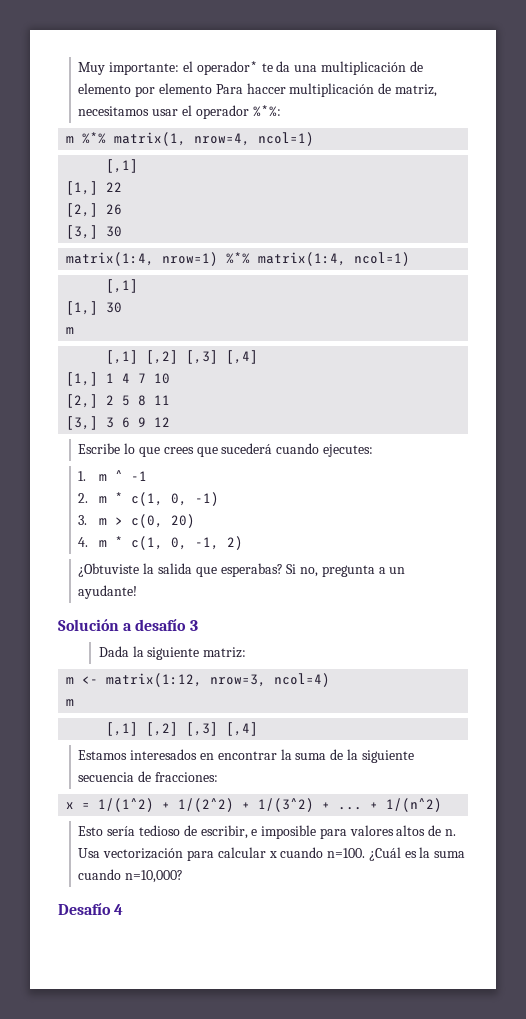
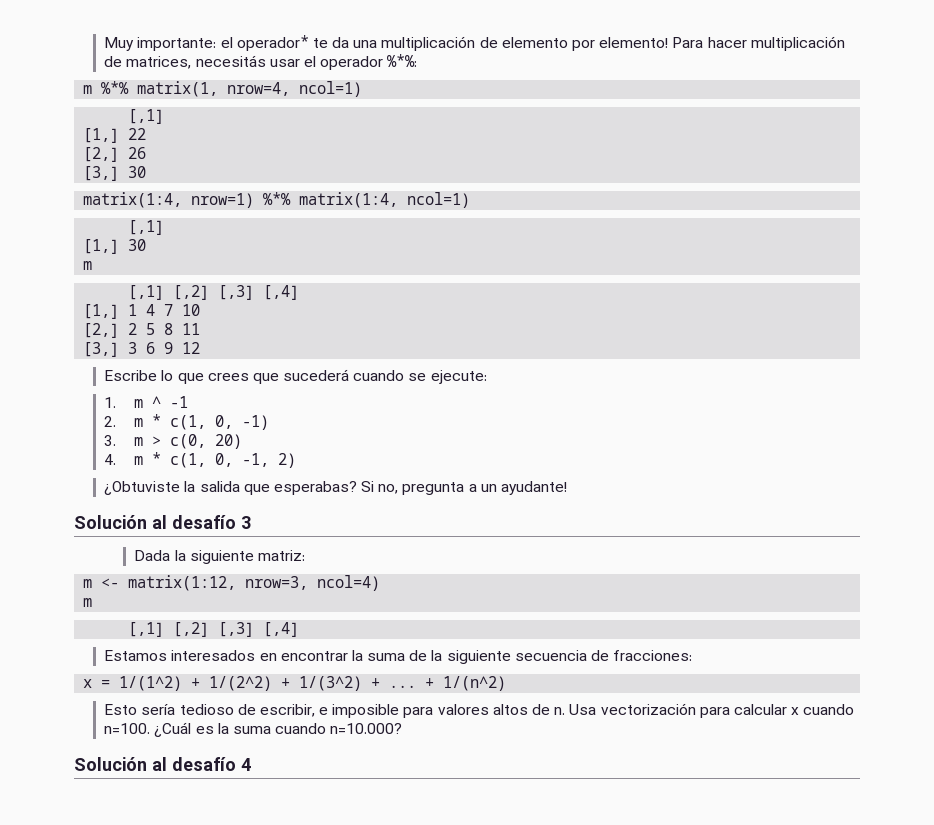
- Muy importante: el operador* te da una multiplicación de elemento por elemento Para haccer multiplicación de matriz, necesitamos usar el operador %*%:
+ Muy importante: el operador* te da una multiplicación de elemento por elemento! Para hacer multiplicación de matrices, necesitás usar el operador %*%:
- Escribe lo que crees que sucederá cuando ejecutes:
+ Escribe lo que crees que sucederá cuando se ejecute:
- Solución a desafío 3
+ Solución al desafío 3
- ¿Cuál es la suma cuando n=10,000?
- Desafío 4
+ ¿Cuál es la suma cuando n=10.000?
+ Solución al desafío 4

